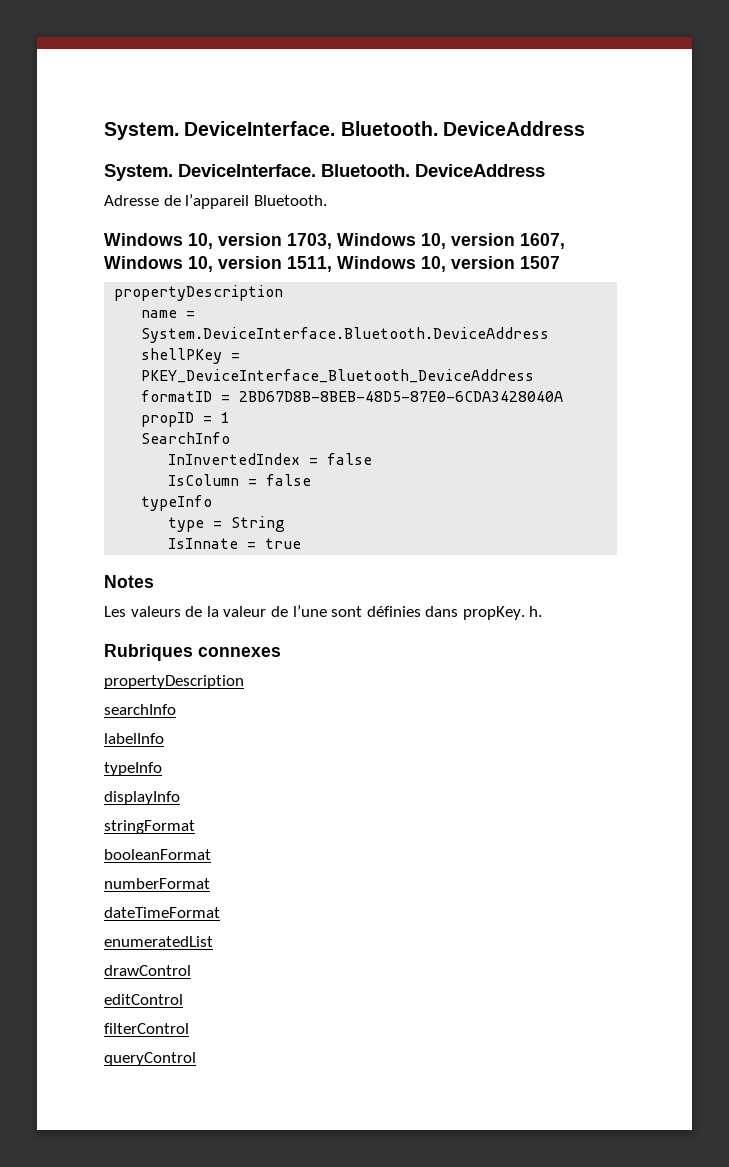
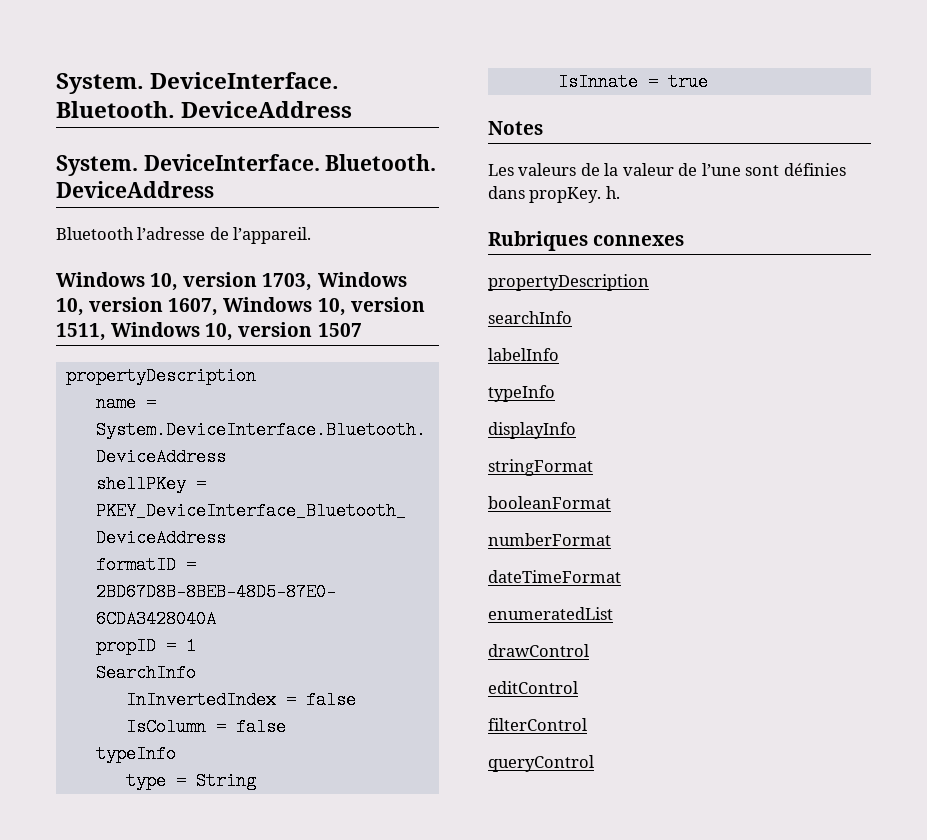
- Adresse de l’appareil Bluetooth.
+ Bluetooth l’adresse de l’appareil.

